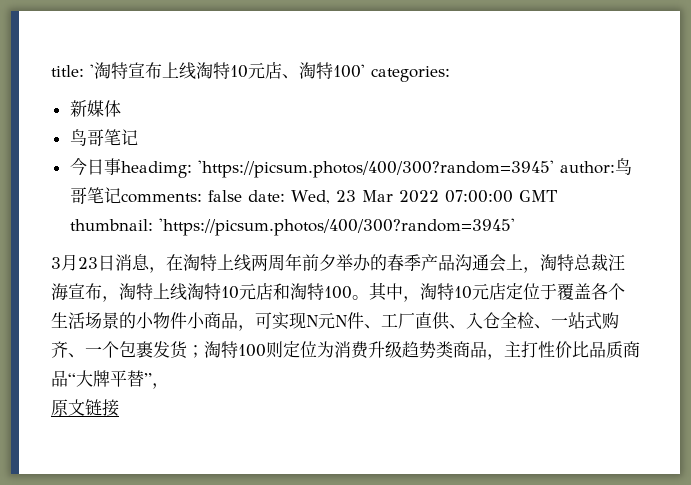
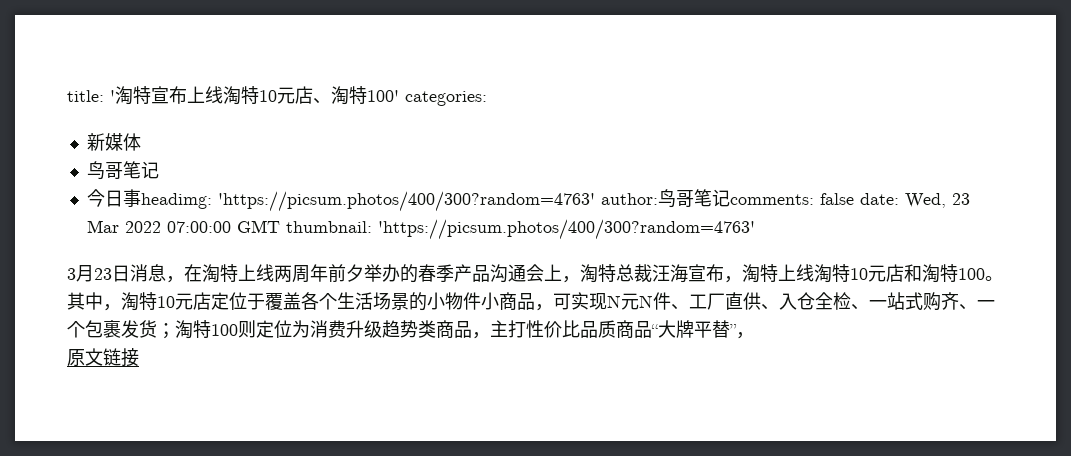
- 今日事headimg: 'https://picsum.photos/400/300?random=3945' author:鸟哥笔记comments: false date: Wed, 23 Mar 2022 07:00:00 GMT thumbnail: 'https://picsum.photos/400/300?random=3945'
+ 今日事headimg: 'https://picsum.photos/400/300?random=4763' author:鸟哥笔记comments: false date: Wed, 23 Mar 2022 07:00:00 GMT thumbnail: 'https://picsum.photos/400/300?random=4763'

